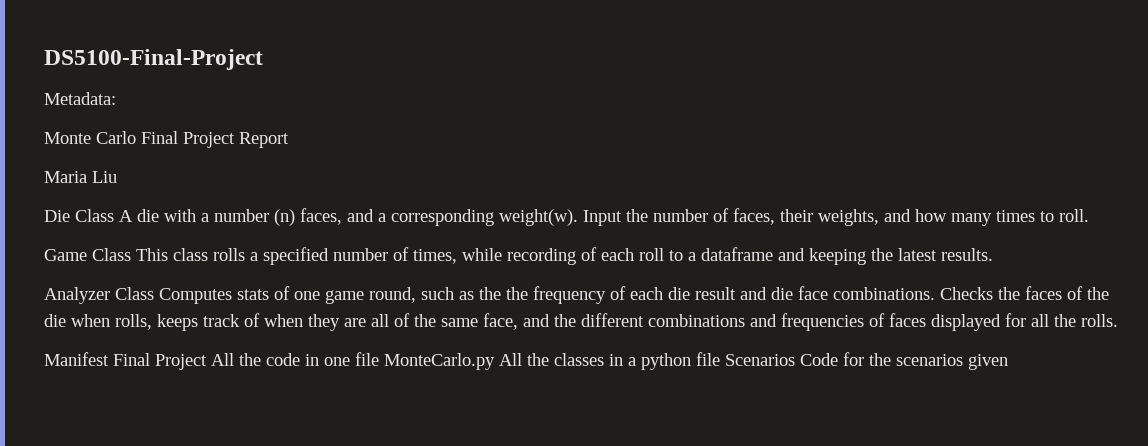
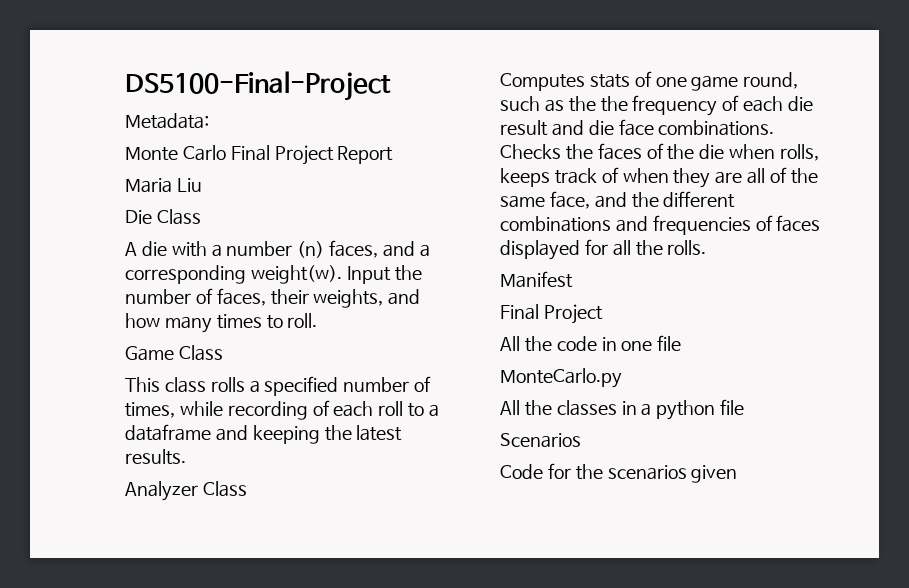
- Die Class A die with a number (n) faces, and a corresponding weight(w).
+ Die Class
+ A die with a number (n) faces, and a corresponding weight(w).
- Game Class This class rolls a specified number of times, while recording of each roll to a dataframe and keeping the latest results.
+ Game Class
+ This class rolls a specified number of times, while recording of each roll to a dataframe and keeping the latest results.
- Analyzer Class Computes stats of one game round, such as the the frequency of each die result and die face combinations.
+ Analyzer Class
+ Computes stats of one game round, such as the the frequency of each die result and die face combinations.
- Manifest Final Project All the code in one file MonteCarlo.py All the classes in a python file Scenarios Code for the scenarios given
+ Manifest
+ Final Project
+ All the code in one file
+ MonteCarlo.py
+ All the classes in a python file
+ Scenarios
+ Code for the scenarios given

